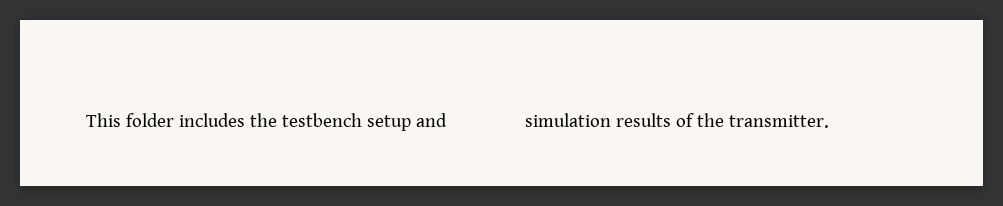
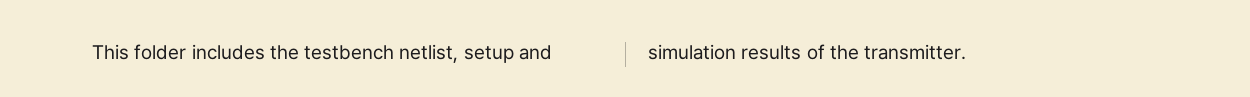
- This folder includes the testbench setup and simulation results of the transmitter.
+ This folder includes the testbench netlist, setup and simulation results of the transmitter.

